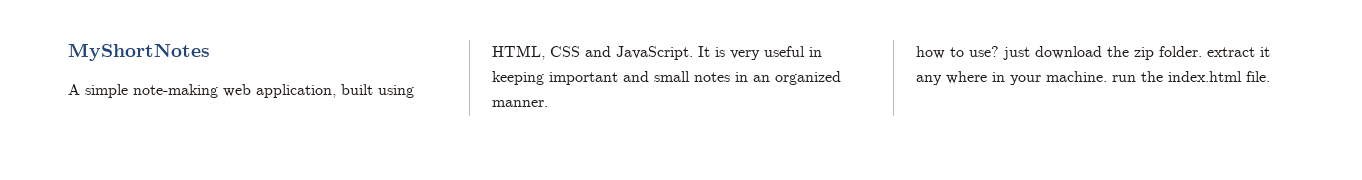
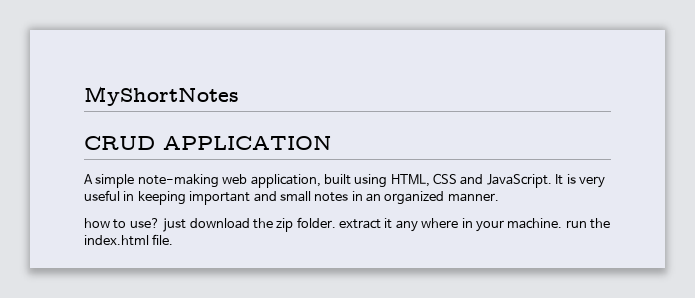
+ CRUD APPLICATION

